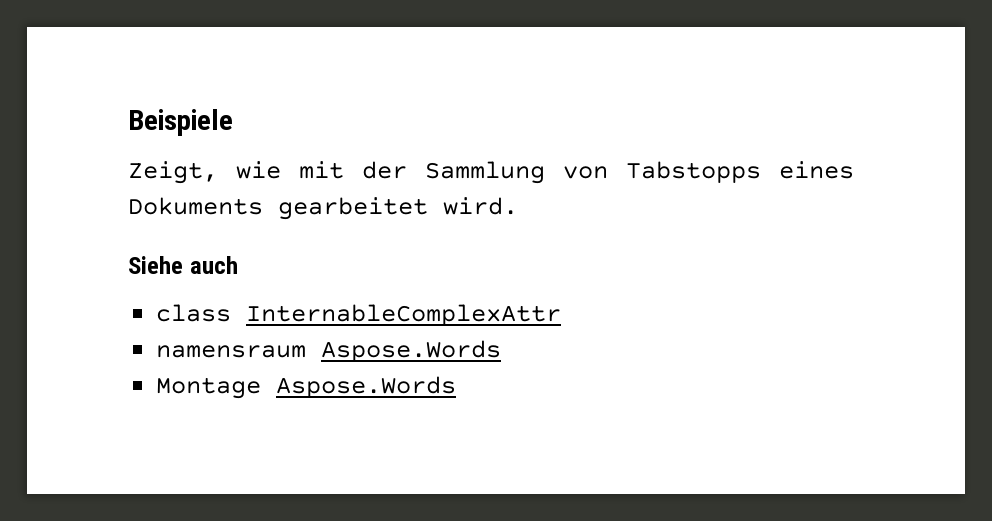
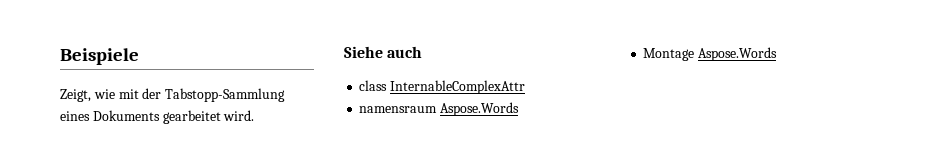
- Zeigt, wie mit der Sammlung von Tabstopps eines Dokuments gearbeitet wird.
+ Zeigt, wie mit der Tabstopp-Sammlung eines Dokuments gearbeitet wird.

